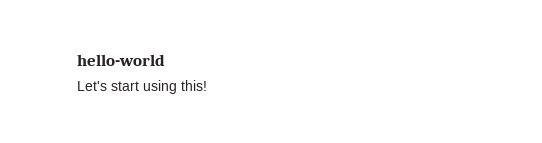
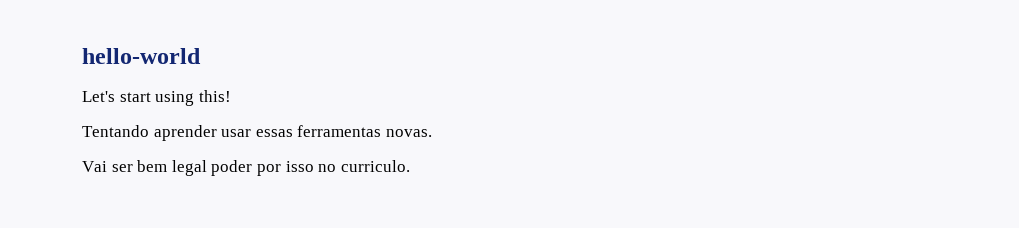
+ Tentando aprender usar essas ferramentas novas.
+ Vai ser bem legal poder por isso no curriculo.

